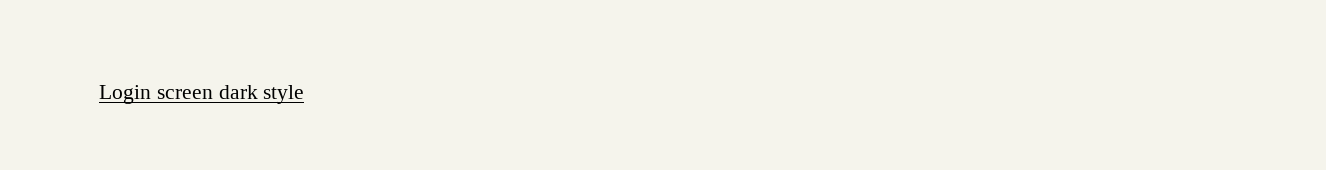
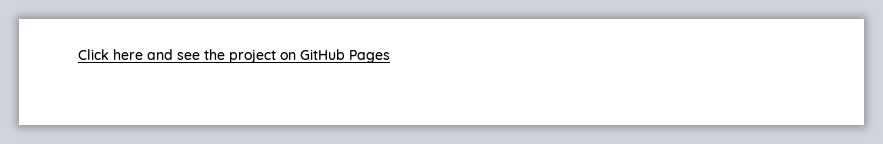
- Login screen dark style
+ Click here and see the project on GitHub Pages

